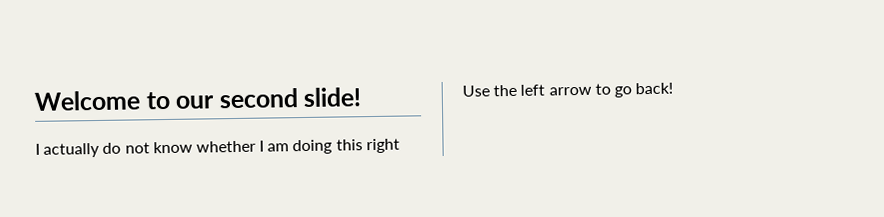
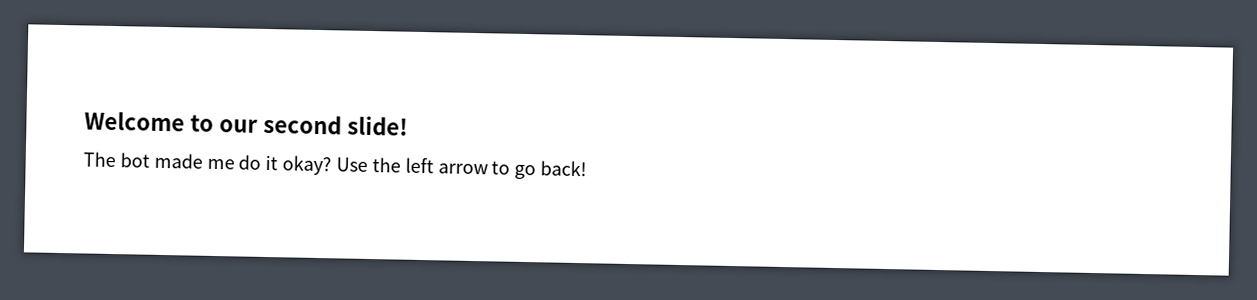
- I actually do not know whether I am doing this right Use the left arrow to go back!
+ The bot made me do it okay? Use the left arrow to go back!

